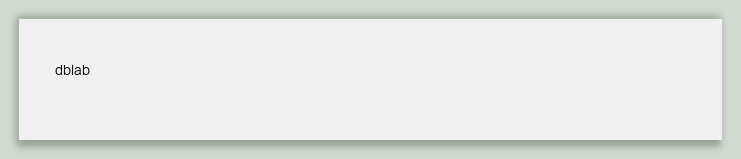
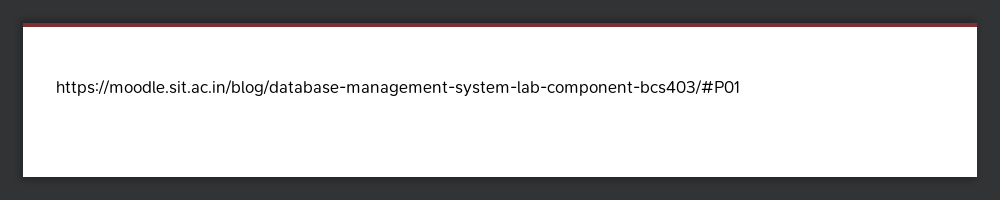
- dblab
+ https://moodle.sit.ac.in/blog/database-management-system-lab-component-bcs403/#P01

